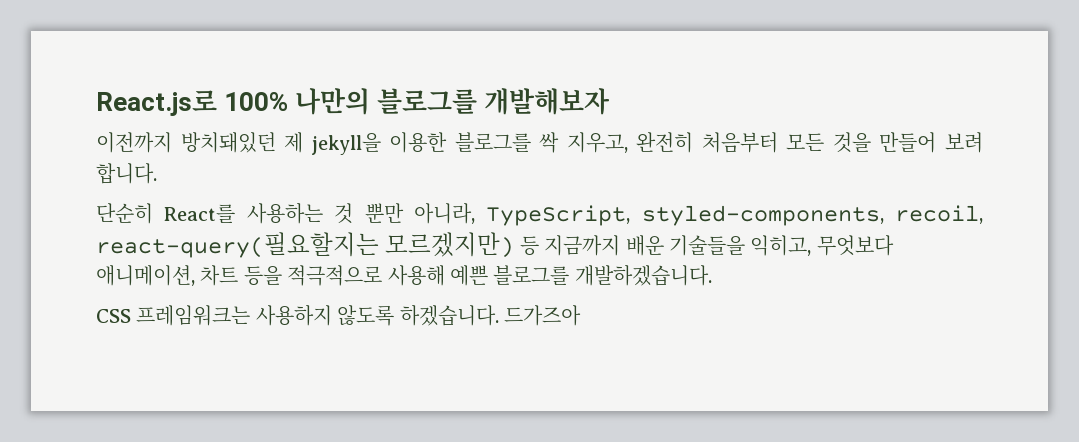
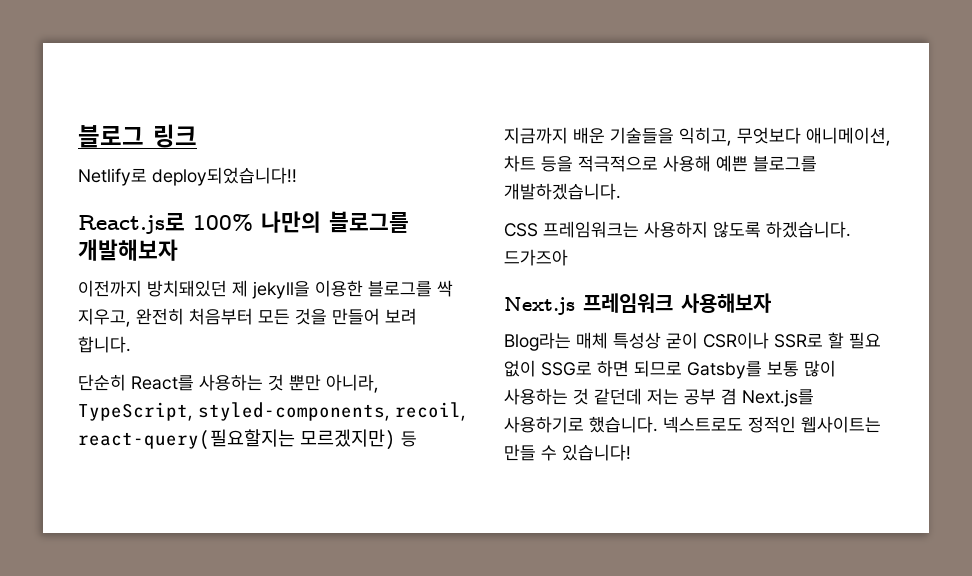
+ 블로그 링크
+ Netlify로 deploy되었습니다!!
+ Next.js 프레임워크 사용해보자
+ Blog라는 매체 특성상 굳이 CSR이나 SSR로 할 필요 없이 SSG로 하면 되므로 Gatsby를 보통 많이 사용하는 것 같던데 저는 공부 겸 Next.js를 사용하기로 했습니다. 넥스트로도 정적인 웹사이트는 만들 수 있습니다!

